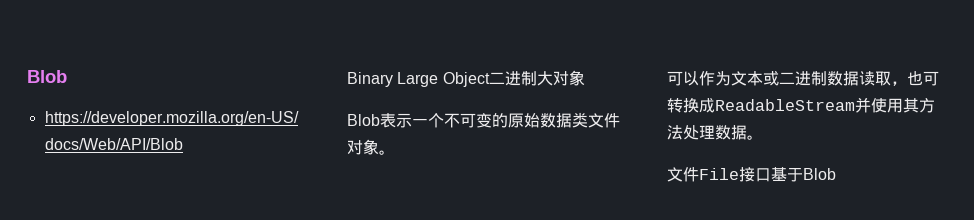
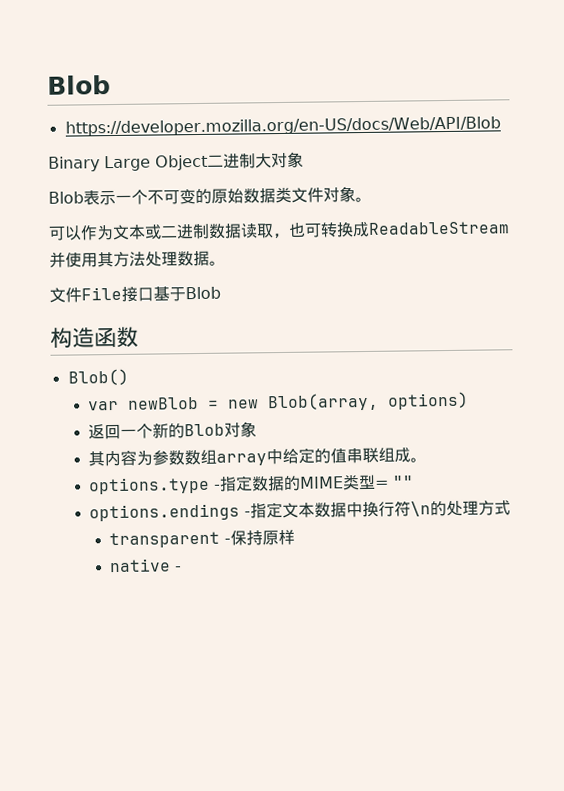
+ 构造函数
+ Blob()
+ var newBlob = new Blob(array, options)
+ 返回一个新的Blob对象
+ 其内容为参数数组array中给定的值串联组成。
+ options.type -指定数据的MIME类型= ""
+ options.endings -指定文本数据中换行符\n的处理方式
+ transparent -保持原样
+ native -

